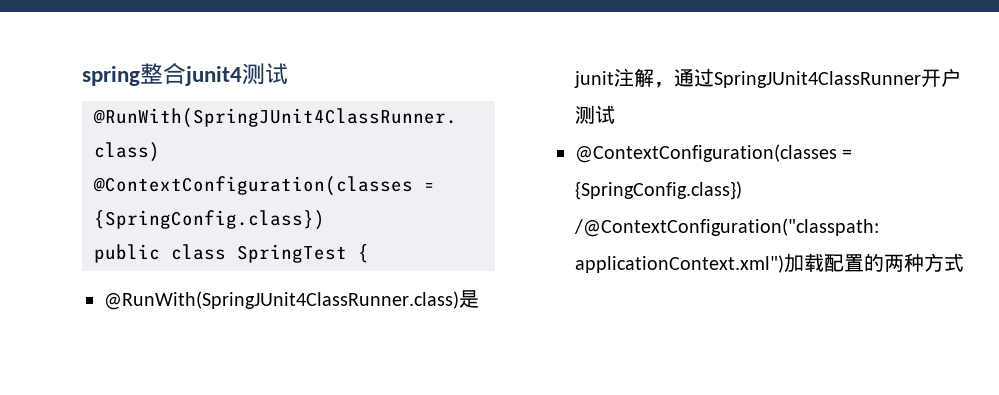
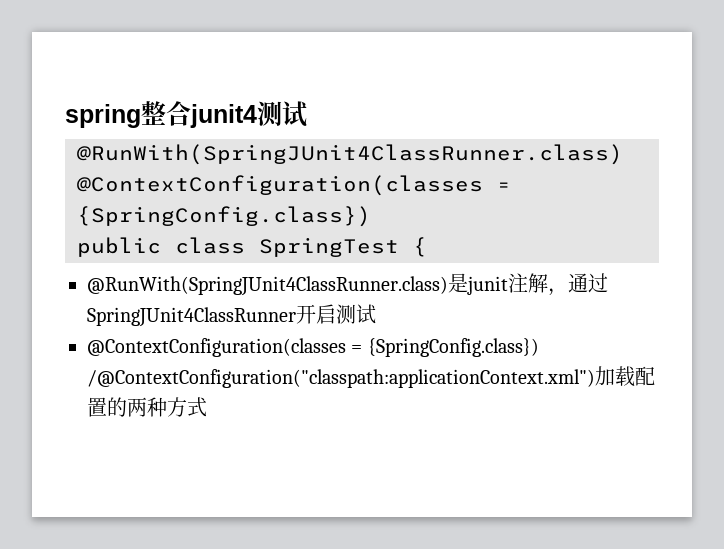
- @RunWith(SpringJUnit4ClassRunner.class)是junit注解，通过SpringJUnit4ClassRunner开户测试
+ @RunWith(SpringJUnit4ClassRunner.class)是junit注解，通过SpringJUnit4ClassRunner开启测试

